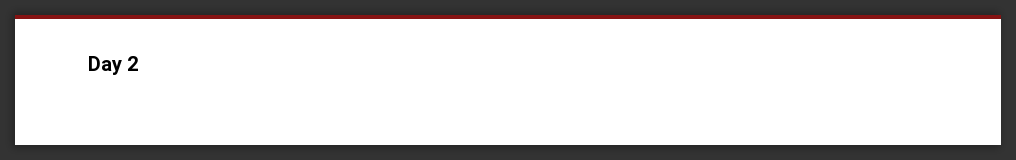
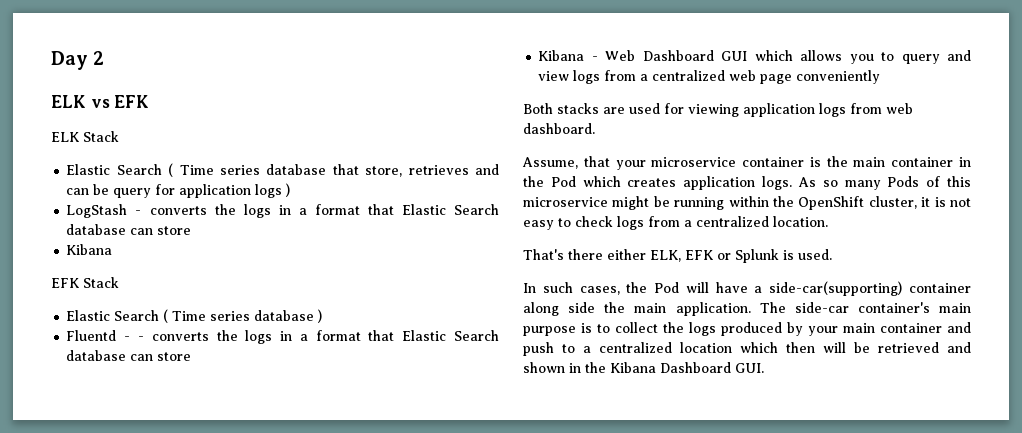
+ ELK vs EFK
+ ELK Stack
+ Elastic Search ( Time series database that store, retrieves and can be query for application logs )
+ LogStash - converts the logs in a format that Elastic Search database can store
+ Kibana
+ EFK Stack
+ Elastic Search ( Time series database )
+ Fluentd - - converts the logs in a format that Elastic Search database can store
+ Kibana - Web Dashboard GUI which allows you to query and view logs from a centralized web page conveniently
+ Both stacks are used for viewing application logs from web dashboard.
+ Assume, that your microservice container is the main container in the Pod which creates application logs. As so many Pods of this microservice might be running within the OpenShift cluster, it is not easy to check logs from a centralized location.
+ That's there either ELK, EFK or Splunk is used.
+ In such cases, the Pod will have a side-car(supporting) container along side the main application. The side-car container's main purpose is to collect the logs produced by your main container and push to a centralized location which then will be retrieved and shown in the Kibana Dashboard GUI.

